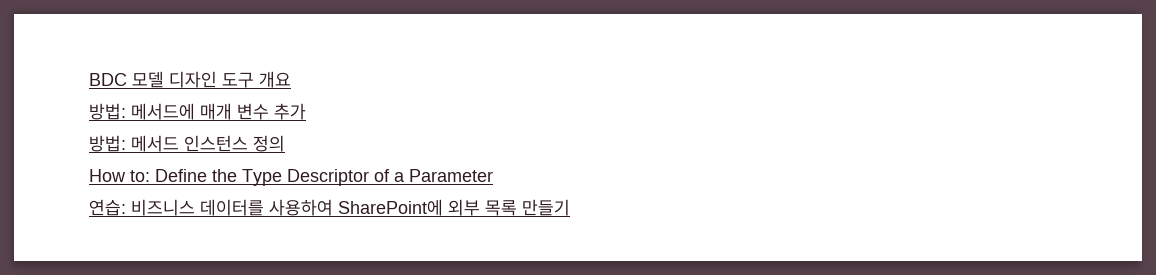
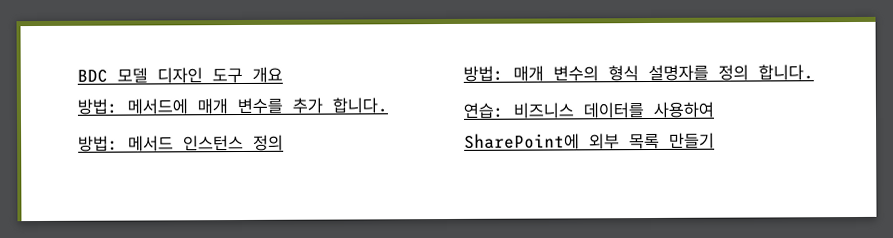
- 방법: 메서드에 매개 변수 추가
+ 방법: 메서드에 매개 변수를 추가 합니다.
- How to: Define the Type Descriptor of a Parameter
+ 방법: 매개 변수의 형식 설명자를 정의 합니다.

